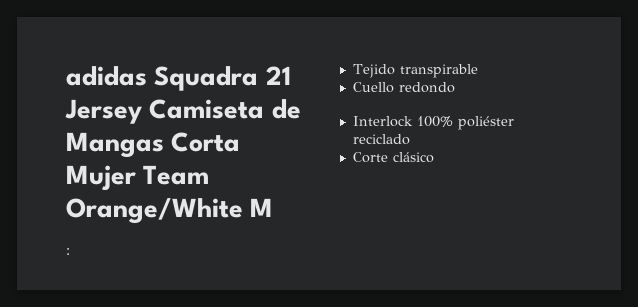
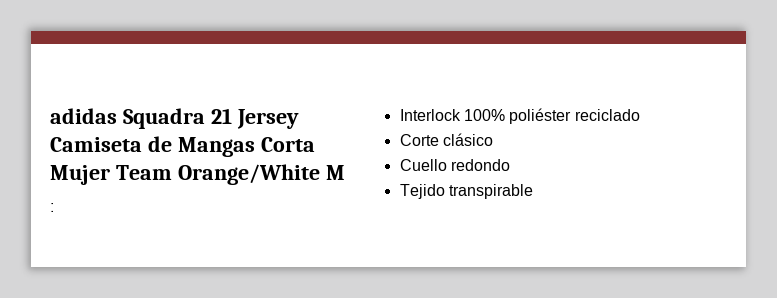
- Tejido transpirable
- Cuello redondo
+ Cuello redondo
+ Tejido transpirable

